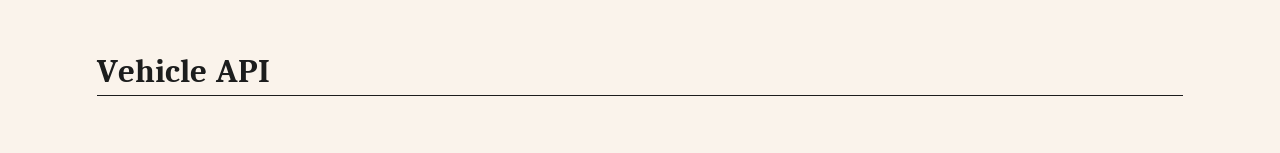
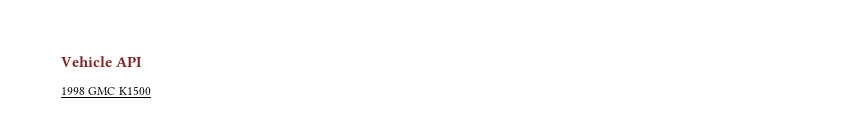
+ 1998 GMC K1500

